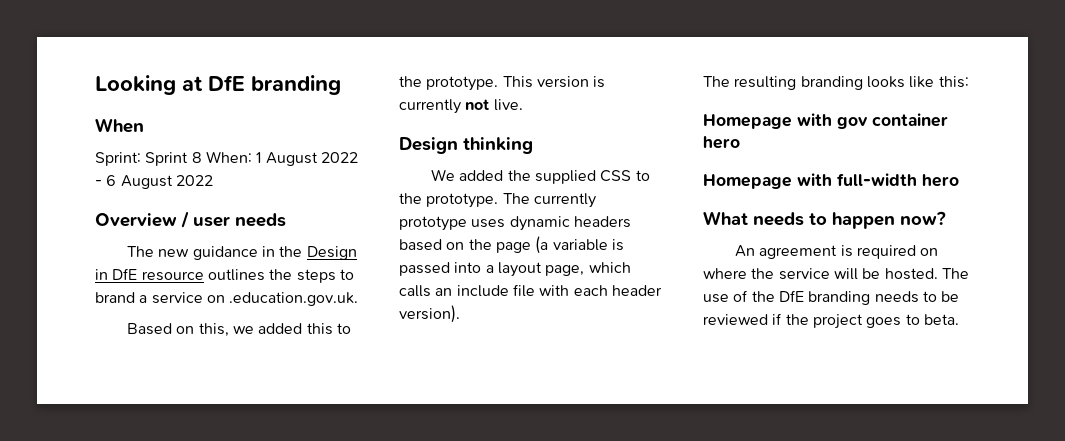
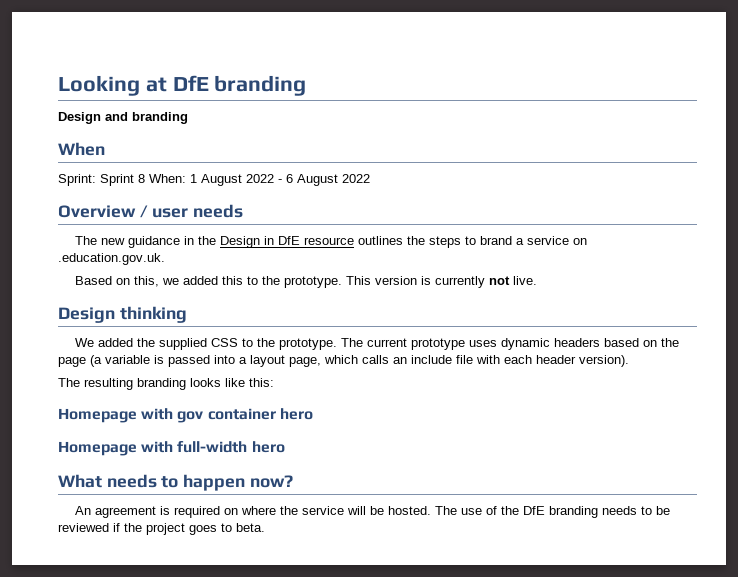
+ Design and branding
- The currently prototype uses dynamic headers based on the page (a variable is passed into a layout page, which calls an include file with each header version).
+ The current prototype uses dynamic headers based on the page (a variable is passed into a layout page, which calls an include file with each header version).

